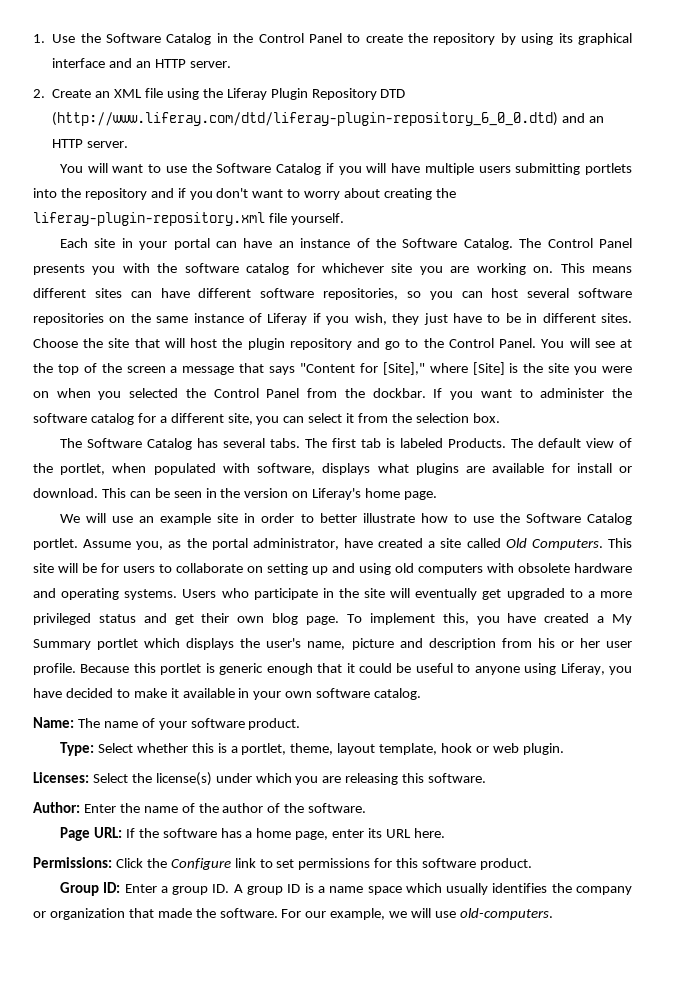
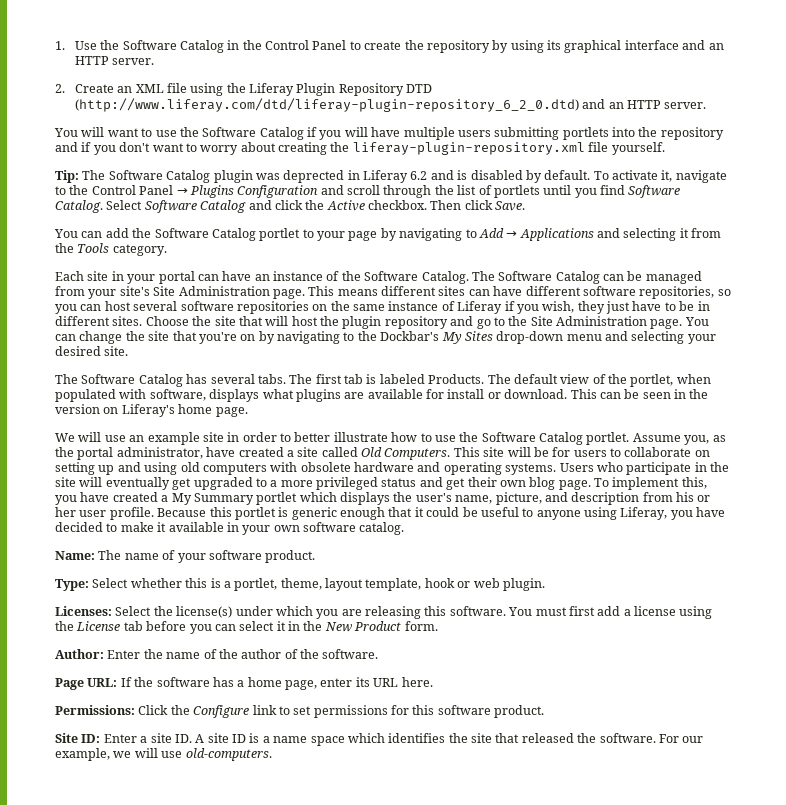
- 2. Create an XML file using the Liferay Plugin Repository DTD (http://www.liferay.com/dtd/liferay-plugin-repository_6_0_0.dtd) and an HTTP server.
+ 2. Create an XML file using the Liferay Plugin Repository DTD (http://www.liferay.com/dtd/liferay-plugin-repository_6_2_0.dtd) and an HTTP server.
+ Tip: The Software Catalog plugin was deprected in Liferay 6.2 and is disabled by default. To activate it, navigate to the Control Panel → Plugins Configuration and scroll through the list of portlets until you find Software Catalog. Select Software Catalog and click the Active checkbox. Then click Save.
+ You can add the Software Catalog portlet to your page by navigating to Add → Applications and selecting it from the Tools category.
- The Control Panel presents you with the software catalog for whichever site you are working on.
+ The Software Catalog can be managed from your site's Site Administration page.
- Choose the site that will host the plugin repository and go to the Control Panel. You will see at the top of the screen a message that says "Content for [Site]," where [Site] is the site you were on when you selected the Control Panel from the dockbar. If you want to administer the software catalog for a different site, you can select it from the selection box.
+ Choose the site that will host the plugin repository and go to the Site Administration page. You can change the site that you're on by navigating to the Dockbar's My Sites drop-down menu and selecting your desired site.
- To implement this, you have created a My Summary portlet which displays the user's name, picture and description from his or her user profile.
+ To implement this, you have created a My Summary portlet which displays the user's name, picture, and description from his or her user profile.
+ You must first add a license using the License tab before you can select it in the New Product form.
- Group ID: Enter a group ID. A group ID is a name space which usually identifies the company or organization that made the software.
+ Site ID: Enter a site ID. A site ID is a name space which identifies the site that released the software.

